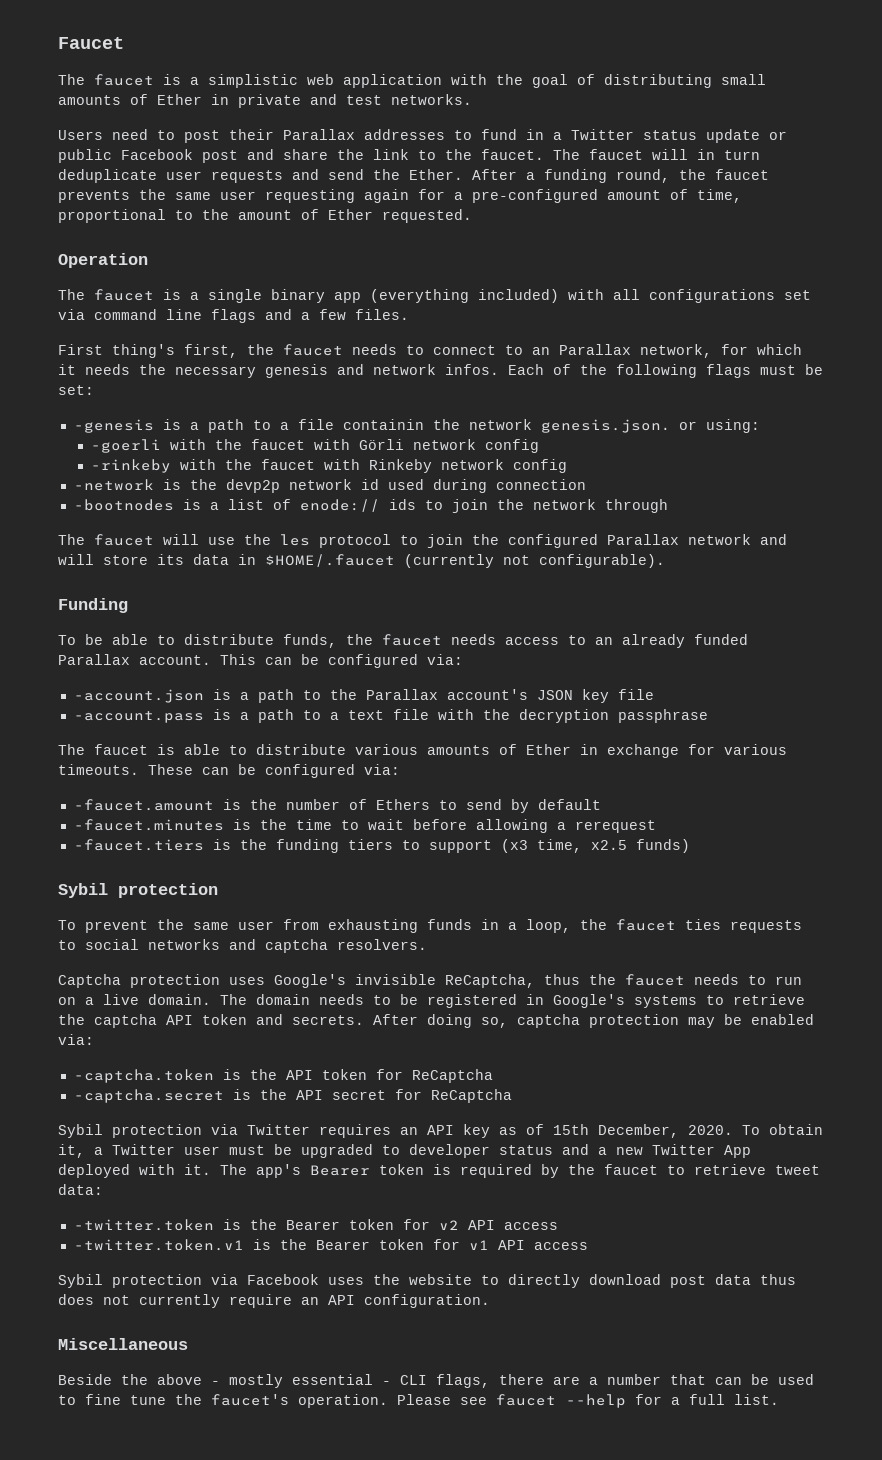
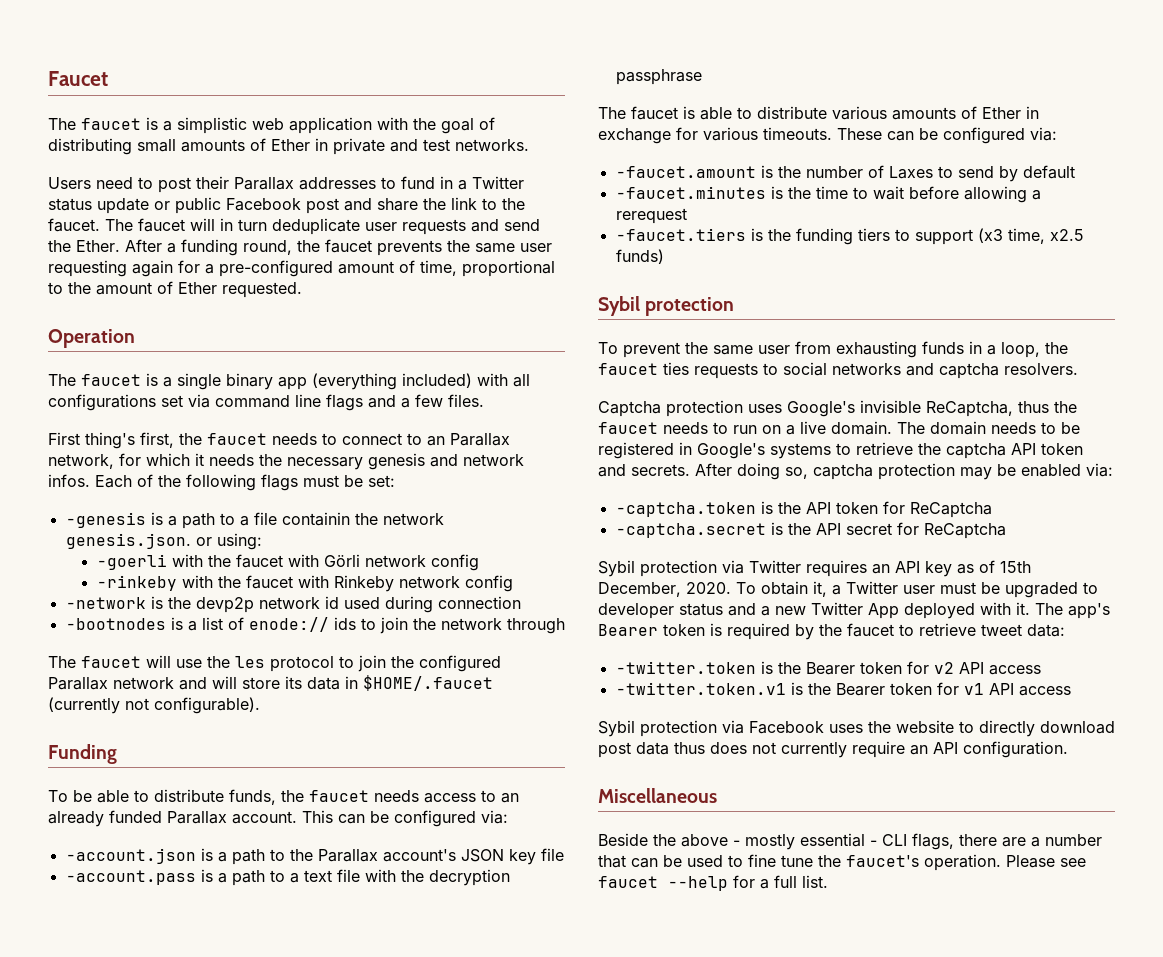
- -faucet.amount is the number of Ethers to send by default
+ -faucet.amount is the number of Laxes to send by default

